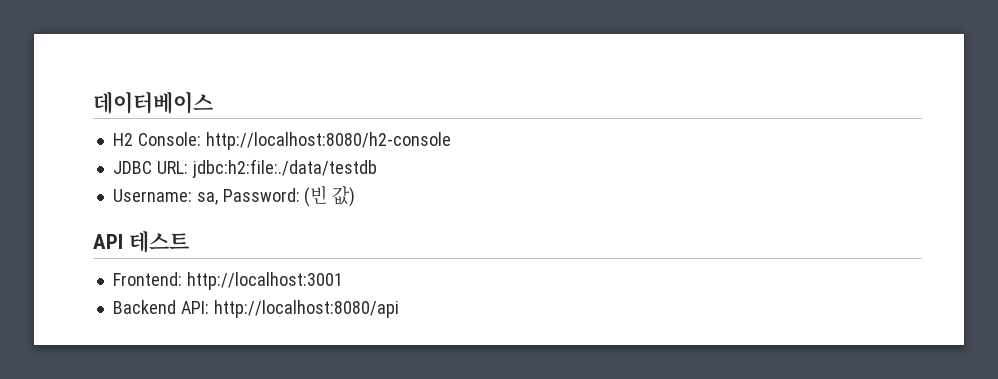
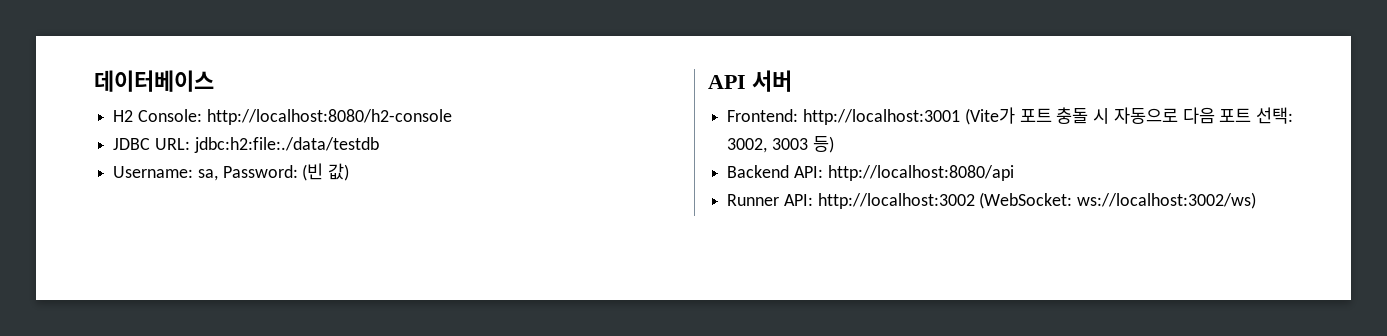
- API 테스트
+ API 서버
- Frontend: http://localhost:3001
+ Frontend: http://localhost:3001 (Vite가 포트 충돌 시 자동으로 다음 포트 선택: 3002, 3003 등)
  Backend API: http://localhost:8080/api
+ Runner API: http://localhost:3002 (WebSocket: ws://localhost:3002/ws)

